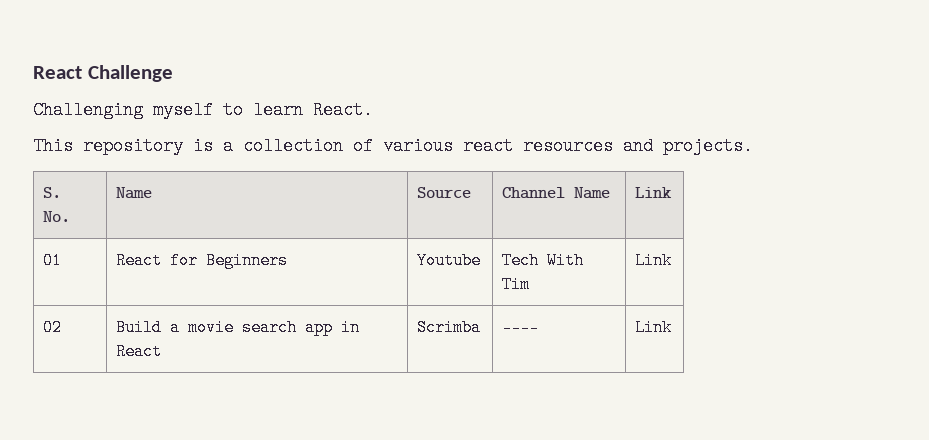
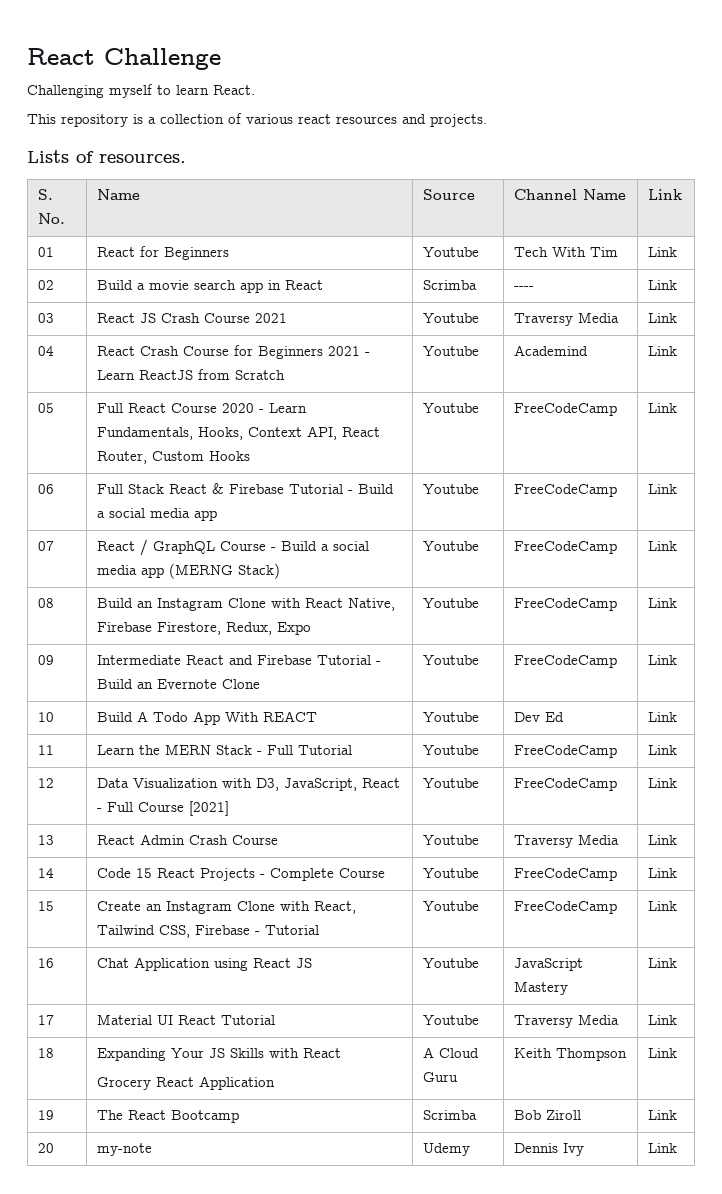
+ Lists of resources.
+ 03 | React JS Crash Course 2021 | Youtube | Traversy Media | Link
+ 04 | React Crash Course for Beginners 2021 - Learn ReactJS from Scratch | Youtube | Academind | Link
+ 05 | Full React Course 2020 - Learn Fundamentals, Hooks, Context API, React Router, Custom Hooks | Youtube | FreeCodeCamp | Link
+ 06 | Full Stack React & Firebase Tutorial - Build a social media app | Youtube | FreeCodeCamp | Link
+ 07 | React / GraphQL Course - Build a social media app (MERNG Stack) | Youtube | FreeCodeCamp | Link
+ 08 | Build an Instagram Clone with React Native, Firebase Firestore, Redux, Expo | Youtube | FreeCodeCamp | Link
+ 09 | Intermediate React and Firebase Tutorial - Build an Evernote Clone | Youtube | FreeCodeCamp | Link
+ 10 | Build A Todo App With REACT | Youtube | Dev Ed | Link
+ 11 | Learn the MERN Stack - Full Tutorial | Youtube | FreeCodeCamp | Link
+ 12 | Data Visualization with D3, JavaScript, React - Full Course [2021] | Youtube | FreeCodeCamp | Link
+ 13 | React Admin Crash Course | Youtube | Traversy Media | Link
+ 14 | Code 15 React Projects - Complete Course | Youtube | FreeCodeCamp | Link
+ 15 | Create an Instagram Clone with React, Tailwind CSS, Firebase - Tutorial | Youtube | FreeCodeCamp | Link
+ 16 | Chat Application using React JS | Youtube | JavaScript Mastery | Link
+ 17 | Material UI React Tutorial | Youtube | Traversy Media | Link
+ 18 | Expanding Your JS Skills with React
+ Grocery React Application | A Cloud Guru | Keith Thompson | Link
+ 19 | The React Bootcamp | Scrimba | Bob Ziroll | Link
+ 20 | my-note | Udemy | Dennis Ivy | Link

